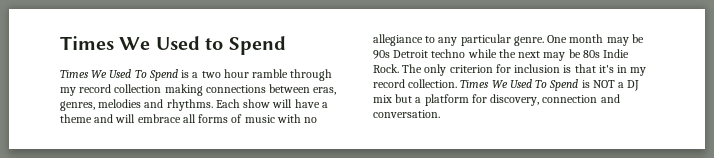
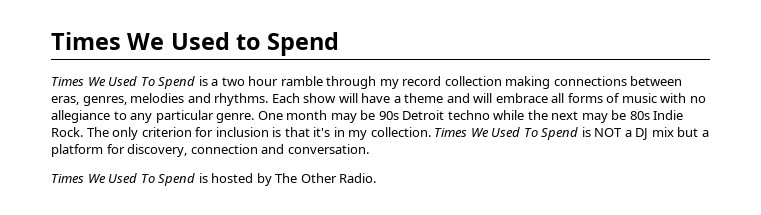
- The only criterion for inclusion is that it's in my record collection.
+ The only criterion for inclusion is that it's in my collection.
+ Times We Used To Spend is hosted by The Other Radio.

